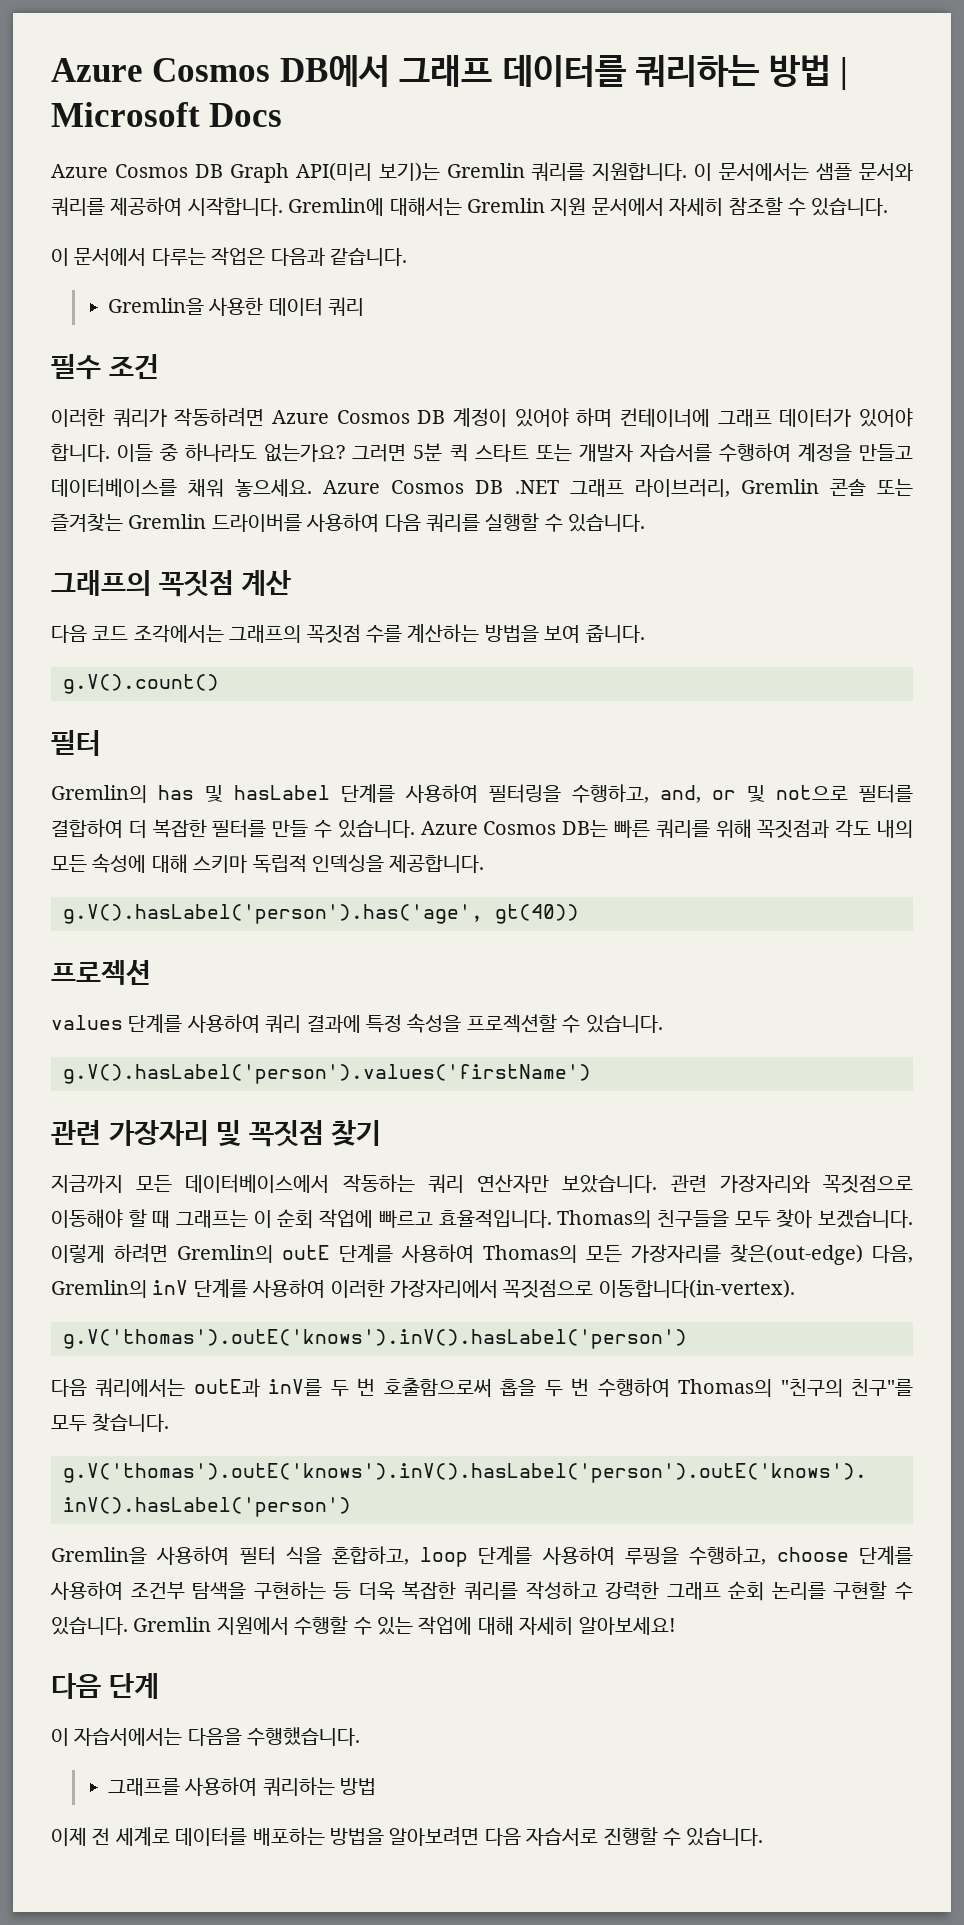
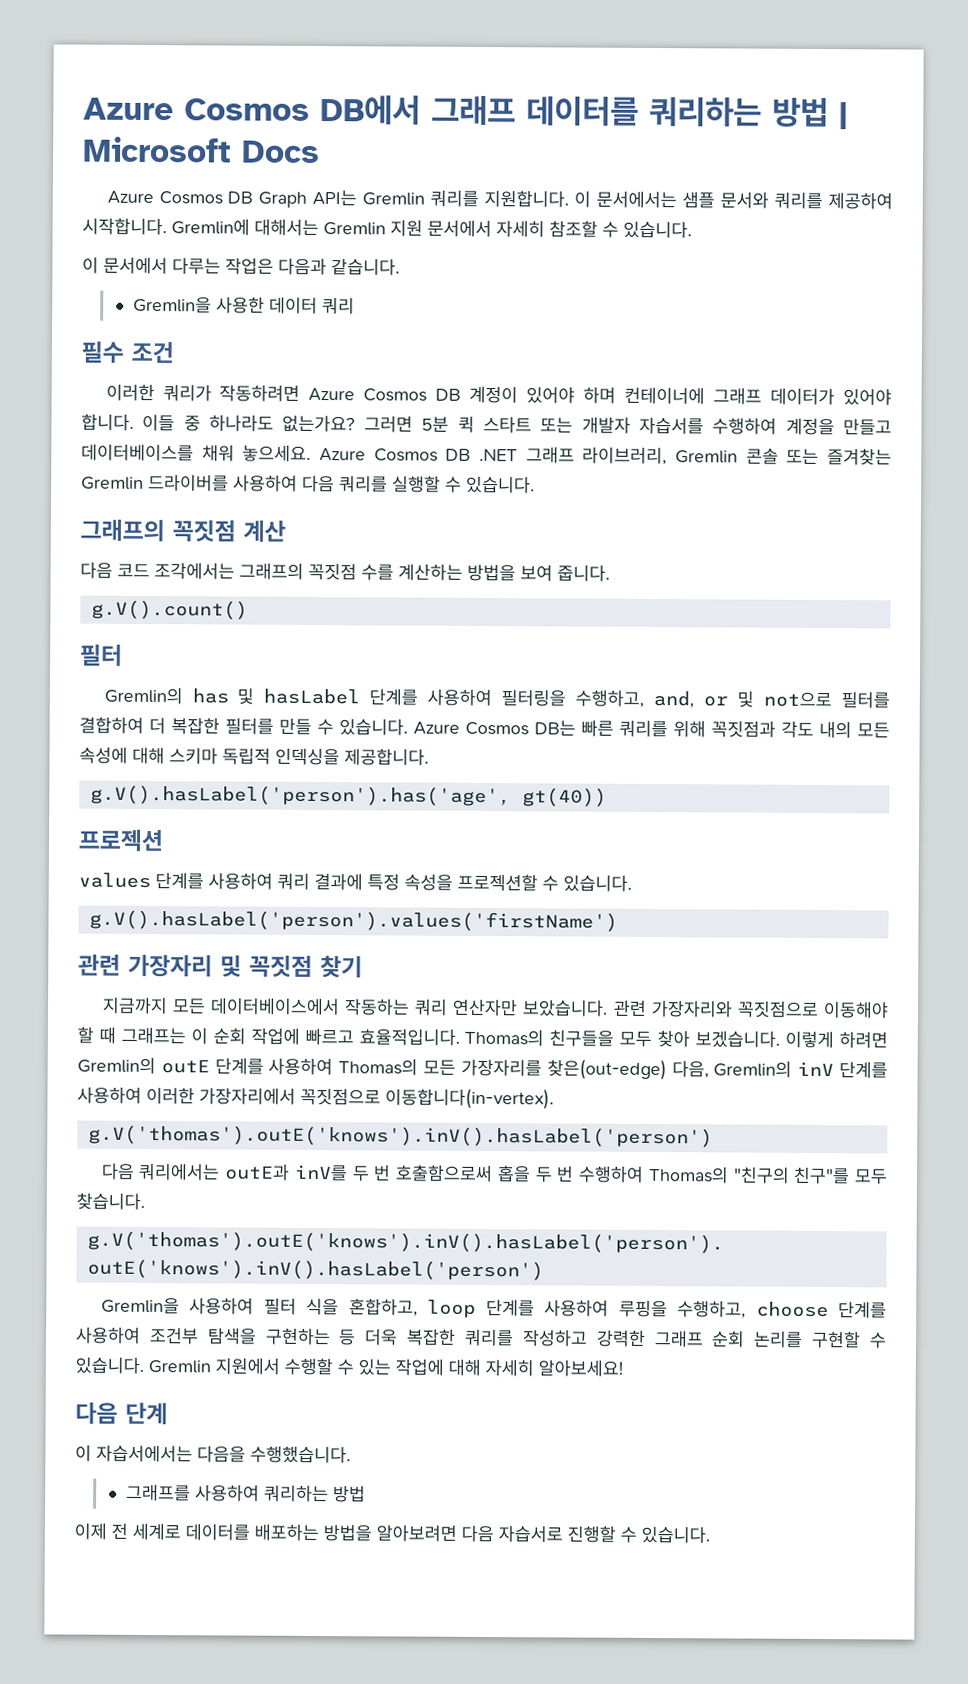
- Azure Cosmos DB Graph API(미리 보기)는 Gremlin 쿼리를 지원합니다.
+ Azure Cosmos DB Graph API는 Gremlin 쿼리를 지원합니다.

